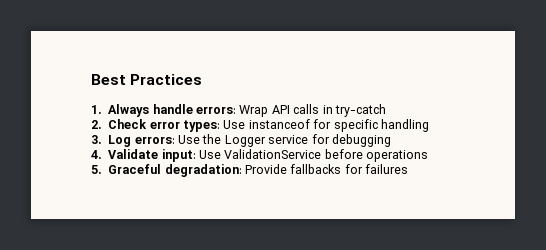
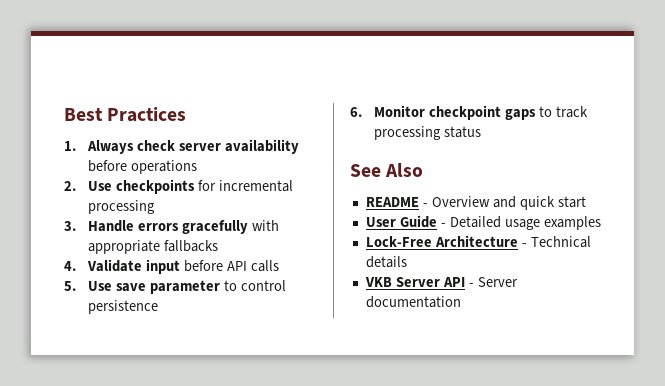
- 1. Always handle errors: Wrap API calls in try-catch
- 2. Check error types: Use instanceof for specific handling
- 3. Log errors: Use the Logger service for debugging
- 4. Validate input: Use ValidationService before operations
- 5. Graceful degradation: Provide fallbacks for failures
+ 1. Always check server availability before operations
+ 2. Use checkpoints for incremental processing
+ 3. Handle errors gracefully with appropriate fallbacks
+ 4. Validate input before API calls
+ 5. Use save parameter to control persistence
+ 6. Monitor checkpoint gaps to track processing status
+ See Also
+ README - Overview and quick start
+ User Guide - Detailed usage examples
+ Lock-Free Architecture - Technical details
+ VKB Server API - Server documentation

